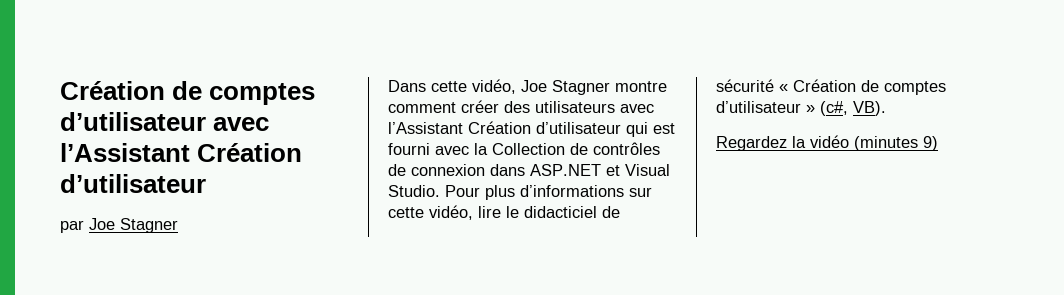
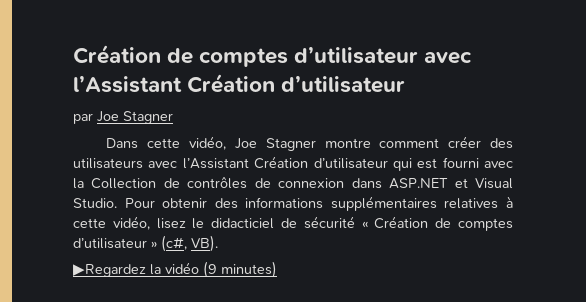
- Pour plus d’informations sur cette vidéo, lire le didacticiel de sécurité « Création de comptes d’utilisateur » (c#, VB).
+ Pour obtenir des informations supplémentaires relatives à cette vidéo, lisez le didacticiel de sécurité « Création de comptes d’utilisateur » (c#, VB).
- Regardez la vidéo (minutes 9)
+ ▶Regardez la vidéo (9 minutes)

